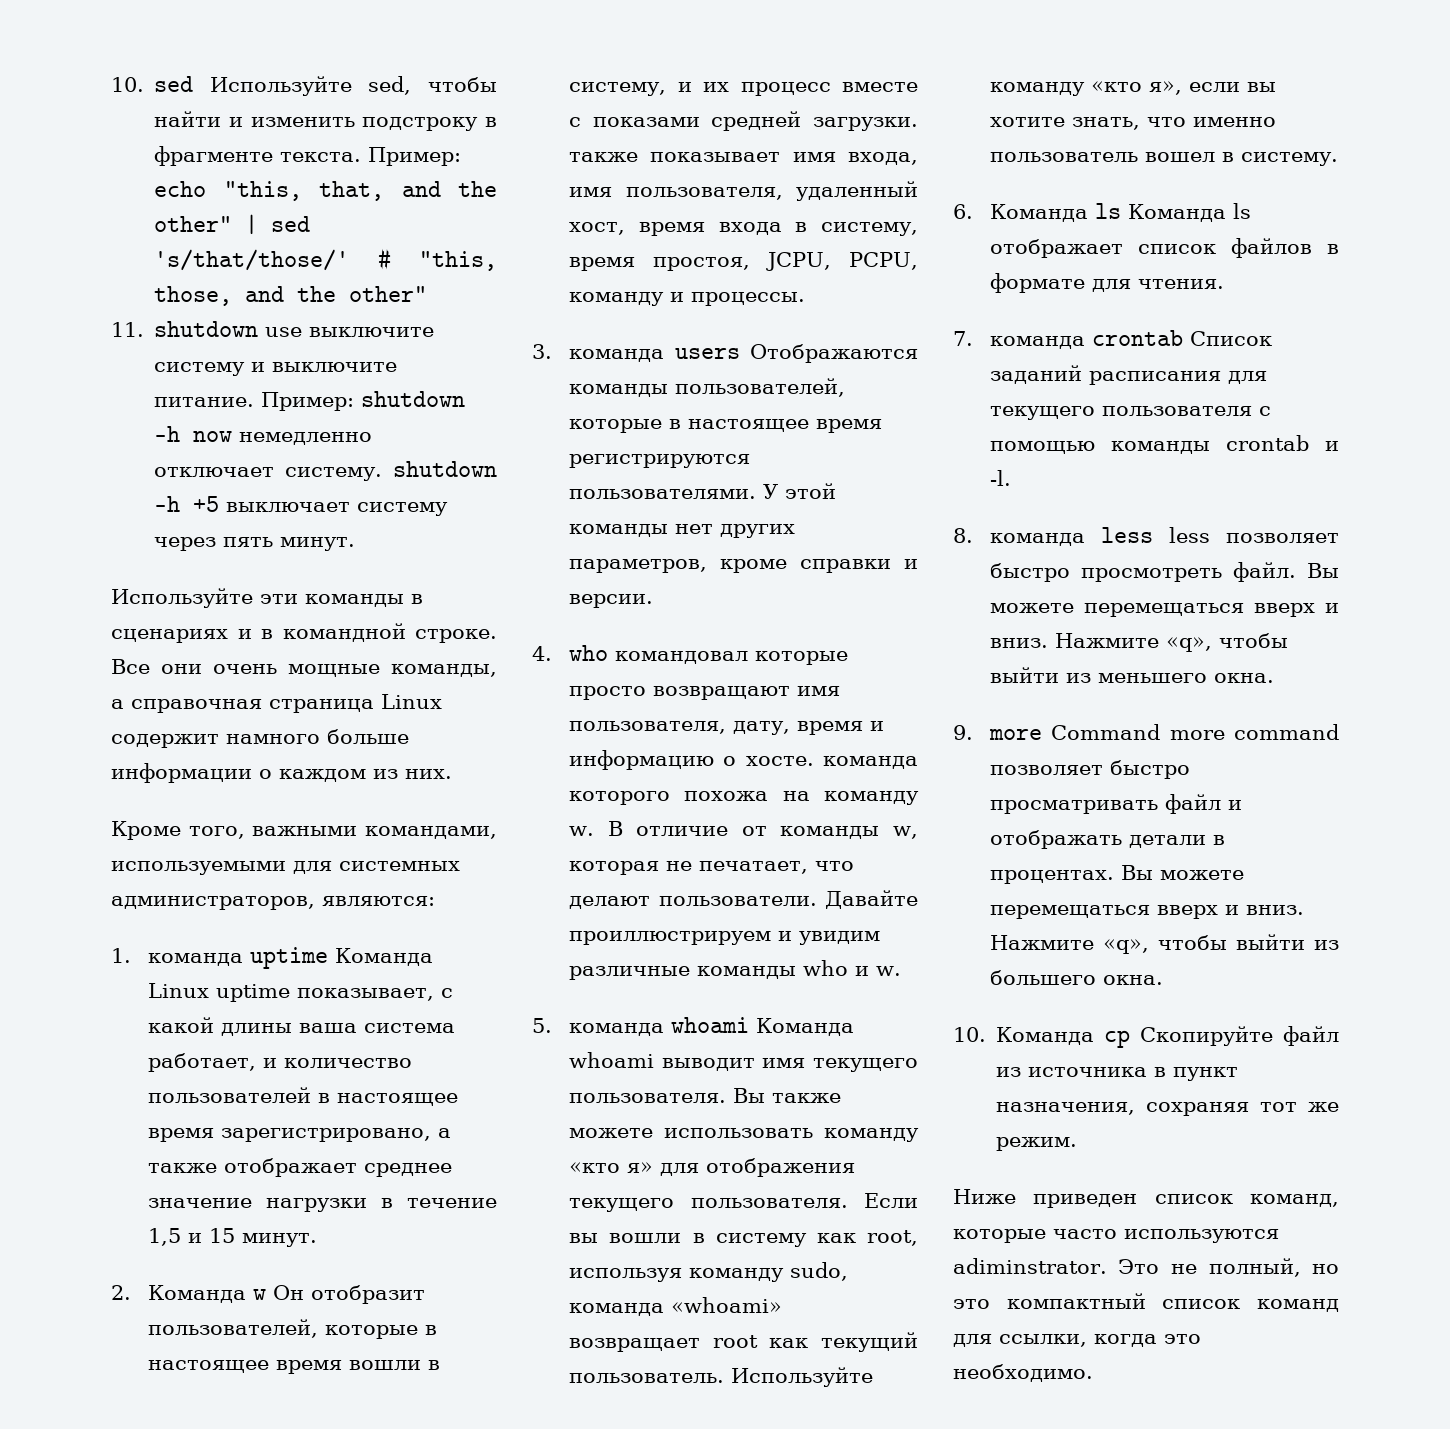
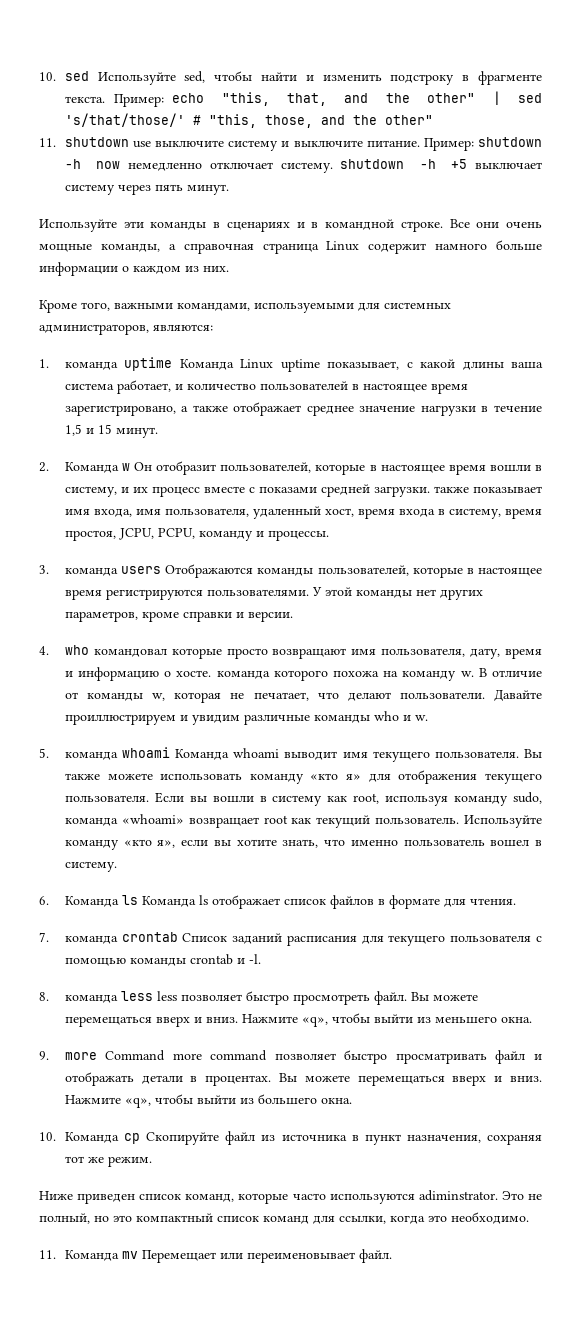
+ 11. Команда mv Перемещает или переименовывает файл.

